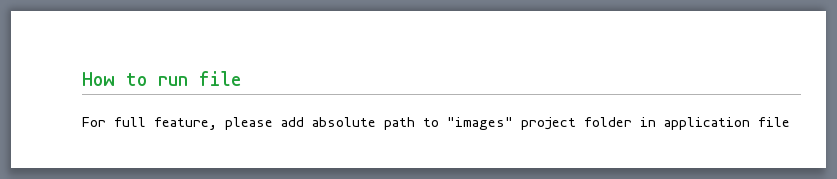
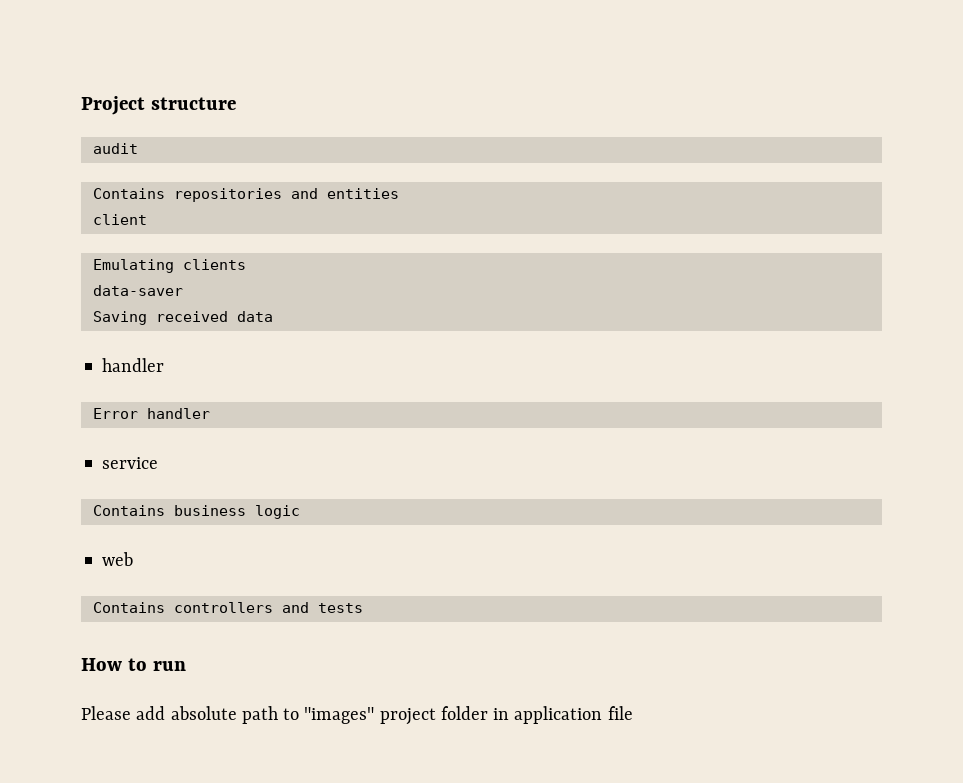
- How to run file
- For full feature, please add absolute path to "images" project folder in application file
+ Project structure
+ audit
+ Contains repositories and entities
+ client
+ Emulating clients
+ data-saver
+ Saving received data
+ handler
+ Error handler
+ service
+ Contains business logic
+ web
+ Contains controllers and tests
+ How to run
+ Please add absolute path to "images" project folder in application file

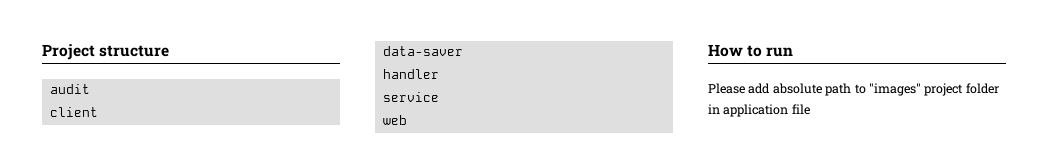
- Contains repositories and entities
- Emulating clients
- Saving received data
  handler
- Error handler
  service
- Contains business logic
  web
- Contains controllers and tests

